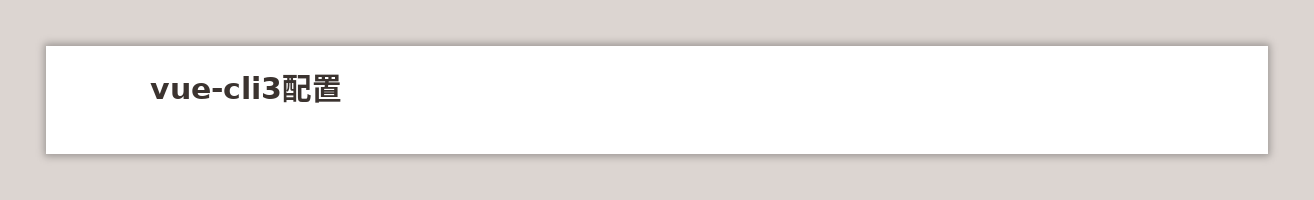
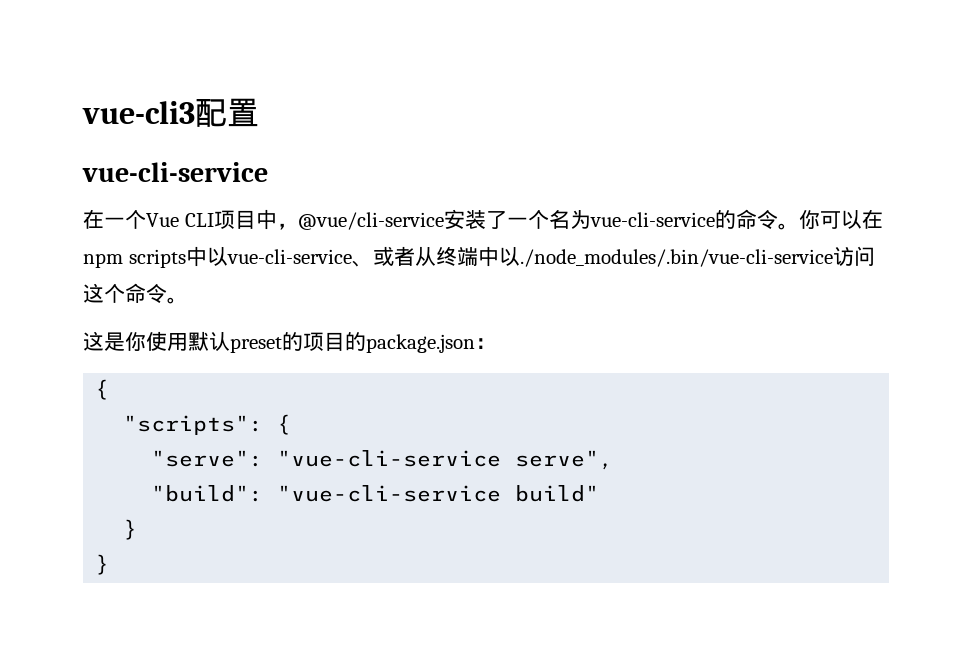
  vue-cli3配置
+ vue-cli-service
+ 在一个Vue CLI项目中，@vue/cli-service安装了一个名为vue-cli-service的命令。你可以在npm scripts中以vue-cli-service、或者从终端中以./node_modules/.bin/vue-cli-service访问这个命令。
+ 这是你使用默认preset的项目的package.json：
+ {
+ "scripts": {
+ "serve": "vue-cli-service serve",
+ "build": "vue-cli-service build"
+ }
+ }

